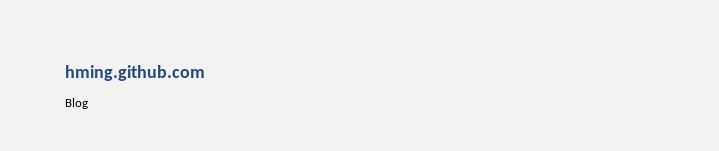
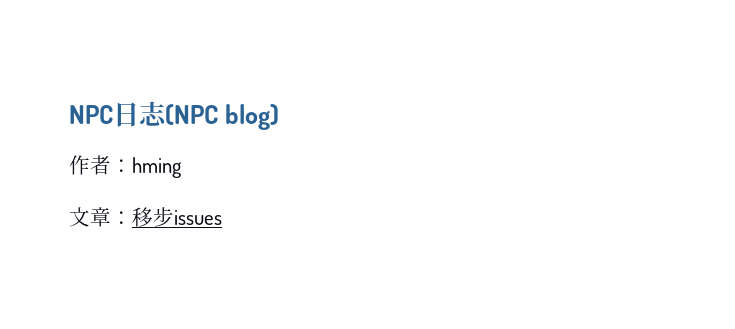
- hming.github.com
- Blog
+ NPC日志(NPC blog)
+ 作者：hming
+ 文章：移步issues

